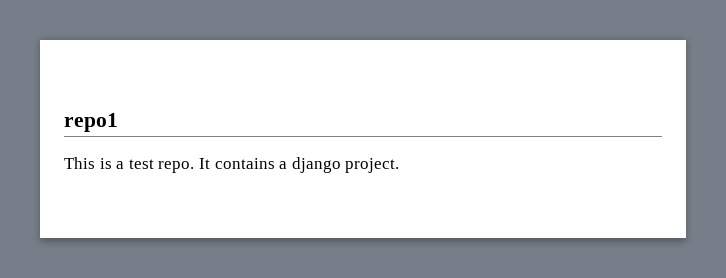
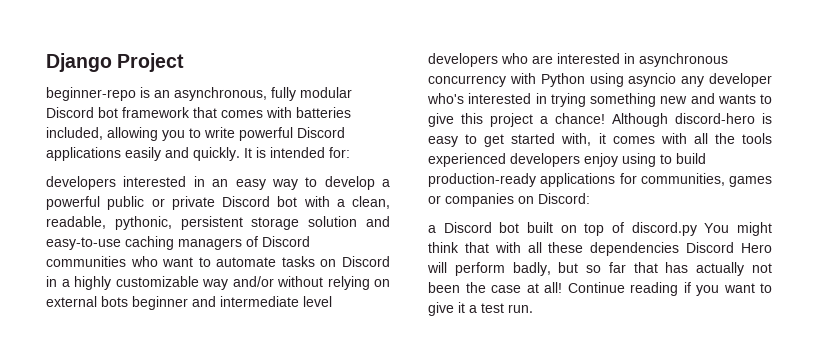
- repo1
- This is a test repo. It contains a django project.
+ Django Project
+ beginner-repo is an asynchronous, fully modular Discord bot framework that comes with batteries included, allowing you to write powerful Discord applications easily and quickly. It is intended for:
+ developers interested in an easy way to develop a powerful public or private Discord bot with a clean, readable, pythonic, persistent storage solution and easy-to-use caching managers of Discord communities who want to automate tasks on Discord in a highly customizable way and/or without relying on external bots beginner and intermediate level developers who are interested in asynchronous concurrency with Python using asyncio any developer who's interested in trying something new and wants to give this project a chance! Although discord-hero is easy to get started with, it comes with all the tools experienced developers enjoy using to build production-ready applications for communities, games or companies on Discord:
+ a Discord bot built on top of discord.py You might think that with all these dependencies Discord Hero will perform badly, but so far that has actually not been the case at all! Continue reading if you want to give it a test run.

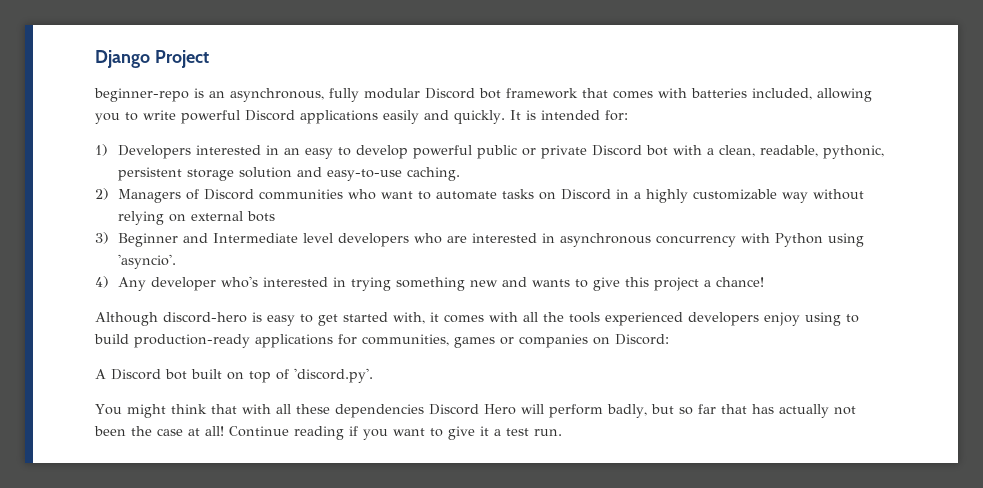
- developers interested in an easy way to develop a powerful public or private Discord bot with a clean, readable, pythonic, persistent storage solution and easy-to-use caching managers of Discord communities who want to automate tasks on Discord in a highly customizable way and/or without relying on external bots beginner and intermediate level developers who are interested in asynchronous concurrency with Python using asyncio any developer who's interested in trying something new and wants to give this project a chance! Although discord-hero is easy to get started with, it comes with all the tools experienced developers enjoy using to build production-ready applications for communities, games or companies on Discord:
+ 1) Developers interested in an easy to develop powerful public or private Discord bot with a clean, readable, pythonic, persistent storage solution and easy-to-use caching.
+ 2) Managers of Discord communities who want to automate tasks on Discord in a highly customizable way without relying on external bots
+ 3) Beginner and Intermediate level developers who are interested in asynchronous concurrency with Python using 'asyncio'.
+ 4) Any developer who's interested in trying something new and wants to give this project a chance!
+ Although discord-hero is easy to get started with, it comes with all the tools experienced developers enjoy using to build production-ready applications for communities, games or companies on Discord:
- a Discord bot built on top of discord.py You might think that with all these dependencies Discord Hero will perform badly, but so far that has actually not been the case at all!
+ A Discord bot built on top of 'discord.py'.
+ You might think that with all these dependencies Discord Hero will perform badly, but so far that has actually not been the case at all!

